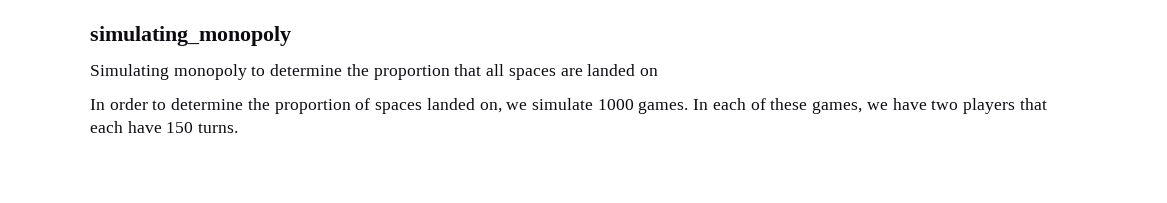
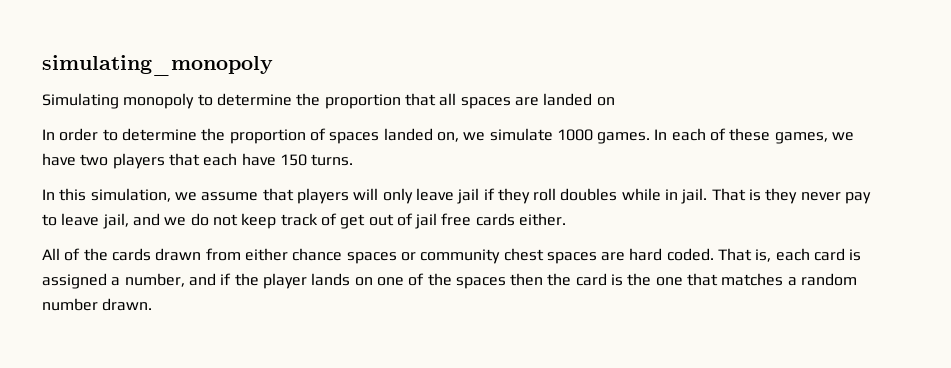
+ In this simulation, we assume that players will only leave jail if they roll doubles while in jail. That is they never pay to leave jail, and we do not keep track of get out of jail free cards either.
+ All of the cards drawn from either chance spaces or community chest spaces are hard coded. That is, each card is assigned a number, and if the player lands on one of the spaces then the card is the one that matches a random number drawn.

